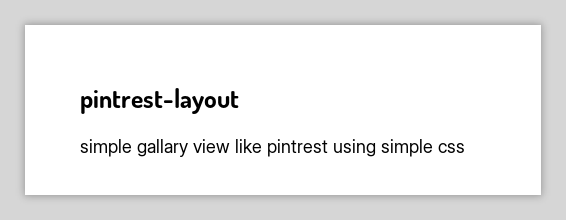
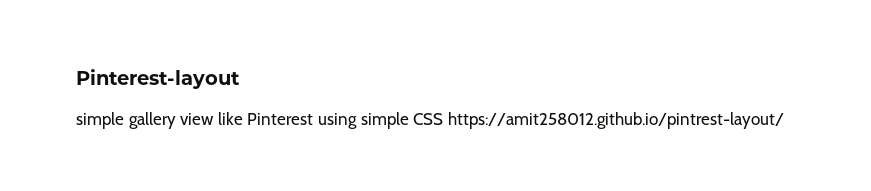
- pintrest-layout
- simple gallary view like pintrest using simple css
+ Pinterest-layout
+ simple gallery view like Pinterest using simple CSS https://amit258012.github.io/pintrest-layout/

